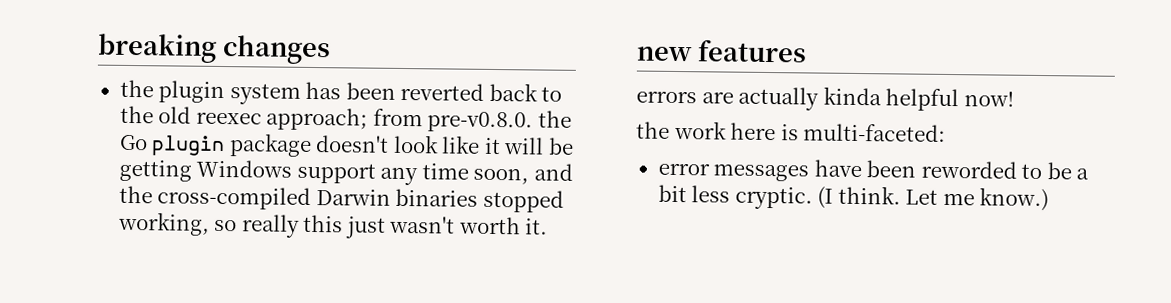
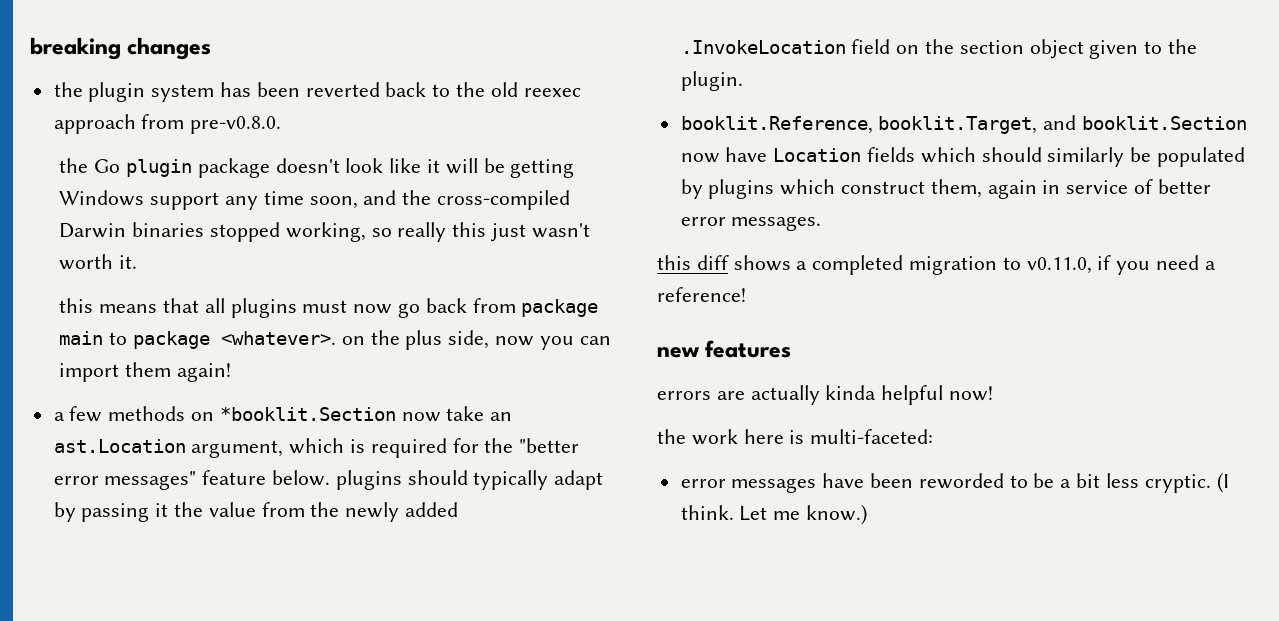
- the plugin system has been reverted back to the old reexec approach; from pre-v0.8.0. the Go plugin package doesn't look like it will be getting Windows support any time soon, and the cross-compiled Darwin binaries stopped working, so really this just wasn't worth it.
+ the plugin system has been reverted back to the old reexec approach from pre-v0.8.0.
+ the Go plugin package doesn't look like it will be getting Windows support any time soon, and the cross-compiled Darwin binaries stopped working, so really this just wasn't worth it.
+ this means that all plugins must now go back from package main to package <whatever>. on the plus side, now you can import them again!
+ a few methods on *booklit.Section now take an ast.Location argument, which is required for the "better error messages" feature below. plugins should typically adapt by passing it the value from the newly added .InvokeLocation field on the section object given to the plugin.
+ booklit.Reference, booklit.Target, and booklit.Section now have Location fields which should similarly be populated by plugins which construct them, again in service of better error messages.
+ this diff shows a completed migration to v0.11.0, if you need a reference!

